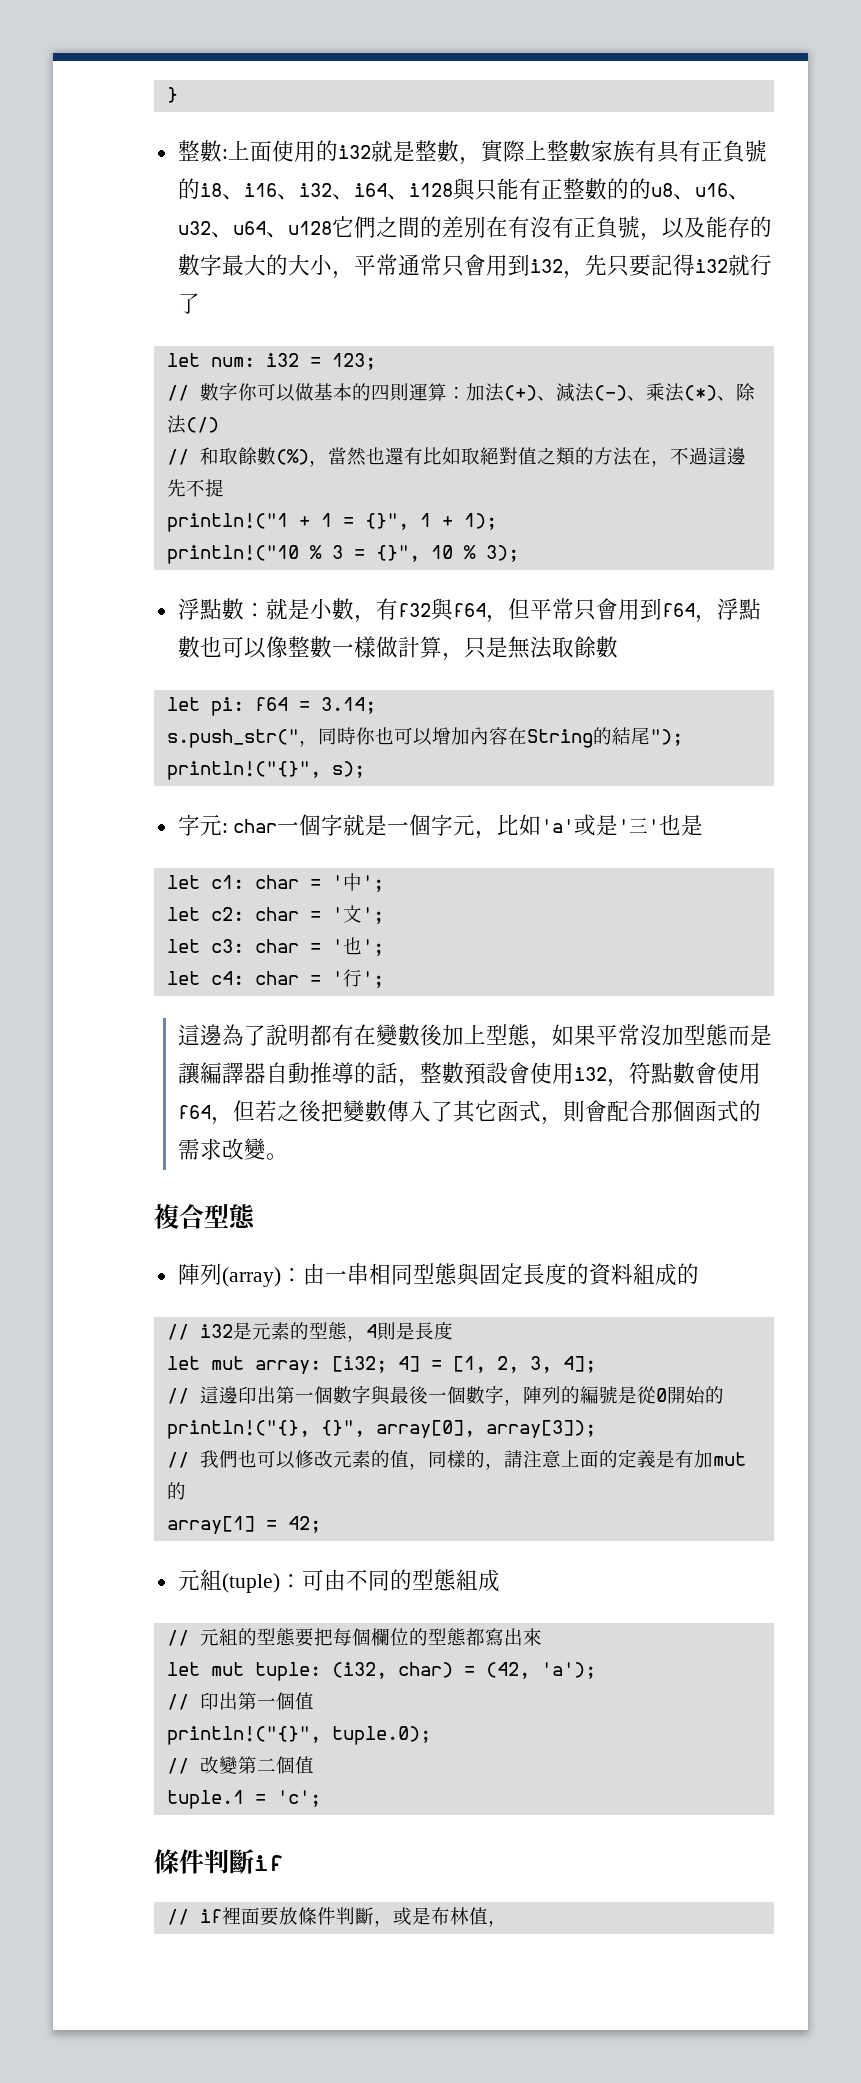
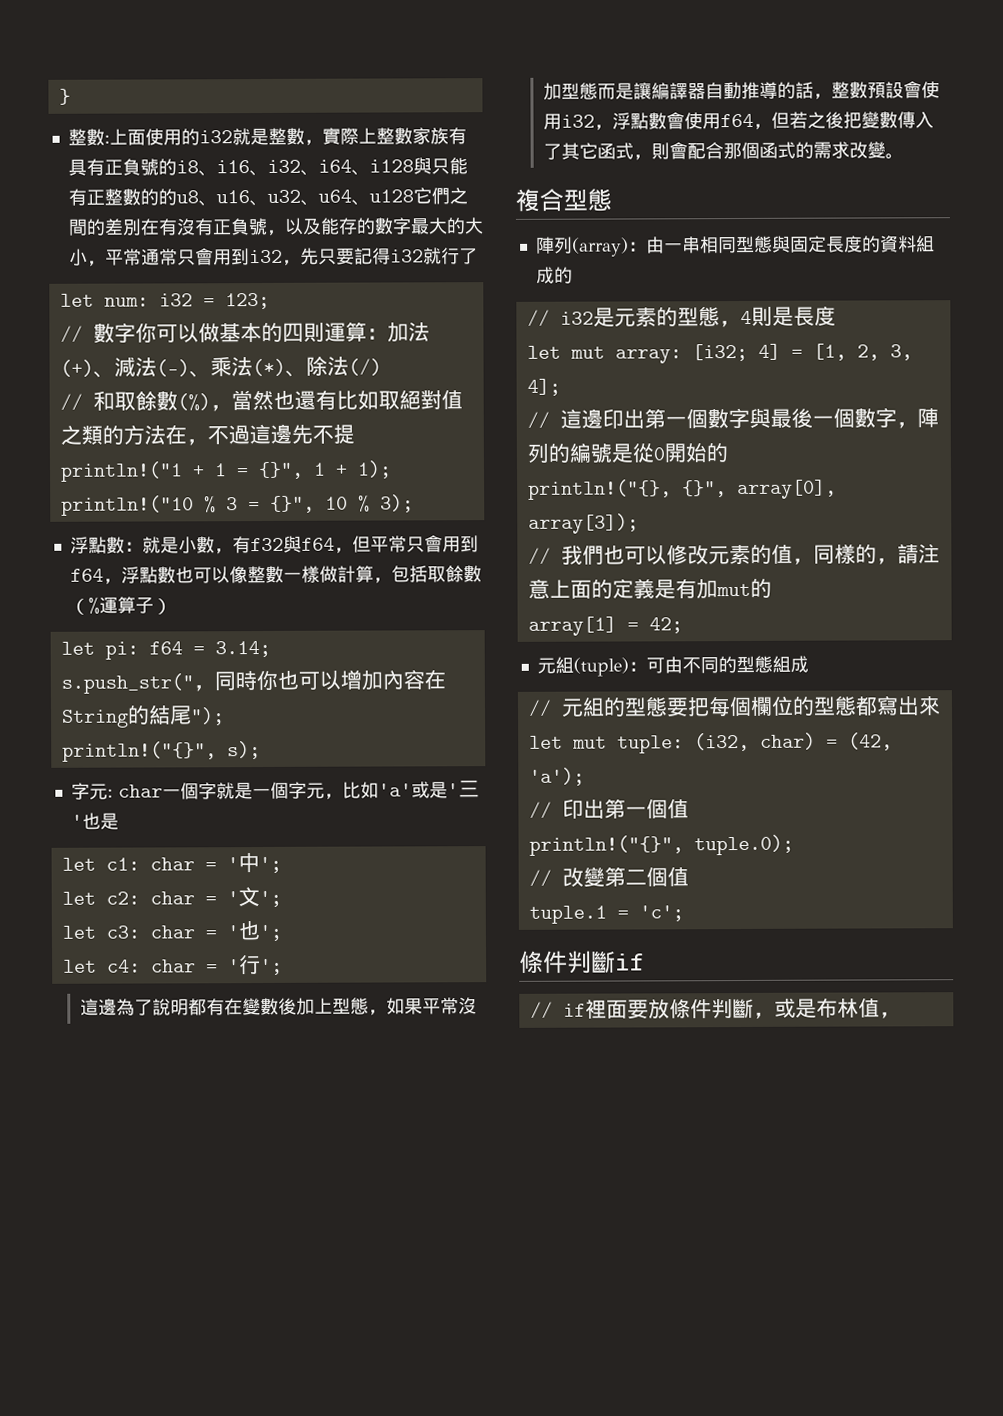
- 浮點數：就是小數，有f32與f64，但平常只會用到f64，浮點數也可以像整數一樣做計算，只是無法取餘數
+ 浮點數：就是小數，有f32與f64，但平常只會用到f64，浮點數也可以像整數一樣做計算，包括取餘數（%運算子）
- 這邊為了說明都有在變數後加上型態，如果平常沒加型態而是讓編譯器自動推導的話，整數預設會使用i32，符點數會使用f64，但若之後把變數傳入了其它函式，則會配合那個函式的需求改變。
+ 這邊為了說明都有在變數後加上型態，如果平常沒加型態而是讓編譯器自動推導的話，整數預設會使用i32，浮點數會使用f64，但若之後把變數傳入了其它函式，則會配合那個函式的需求改變。

